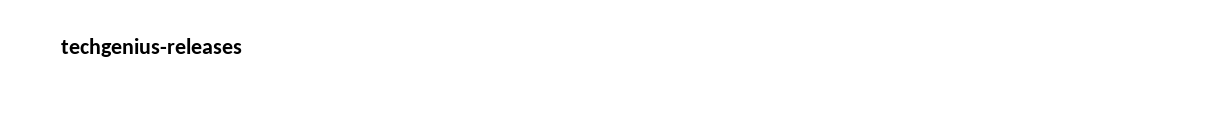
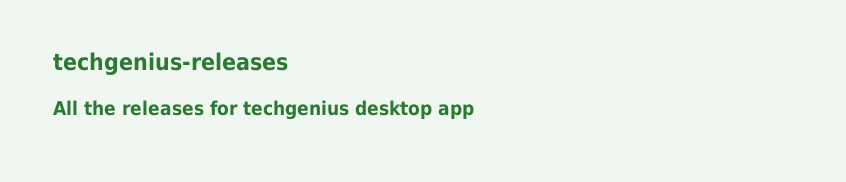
+ All the releases for techgenius desktop app

